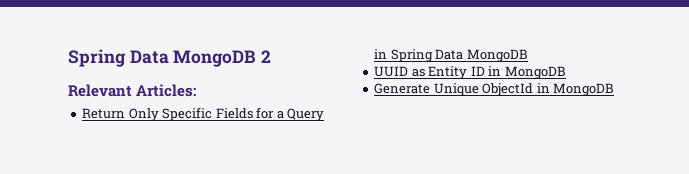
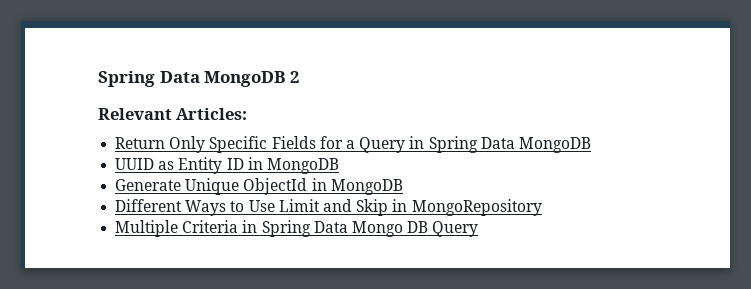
+ Different Ways to Use Limit and Skip in MongoRepository
+ Multiple Criteria in Spring Data Mongo DB Query

